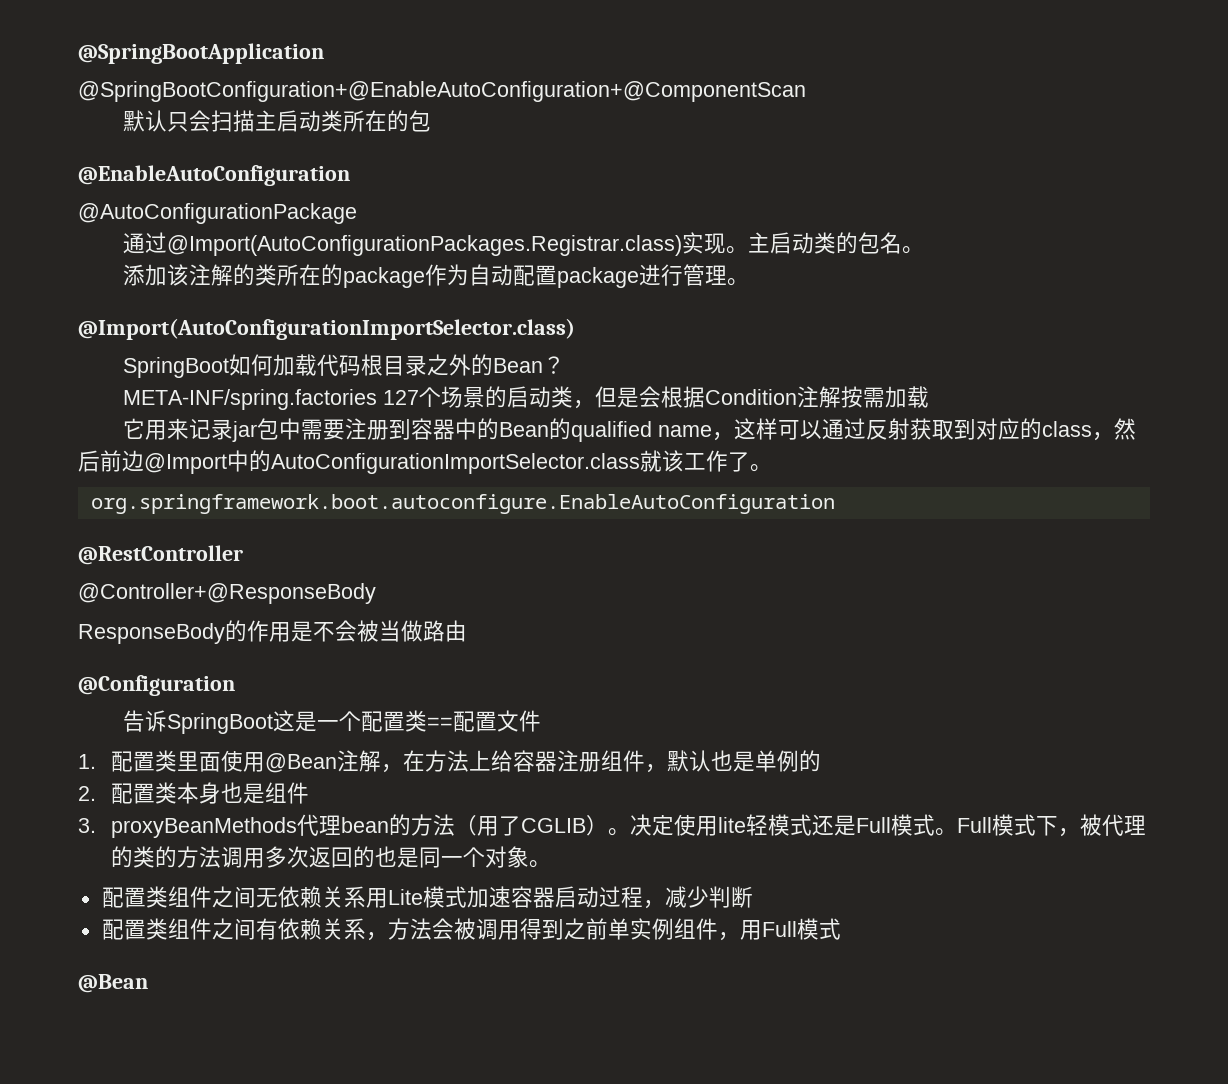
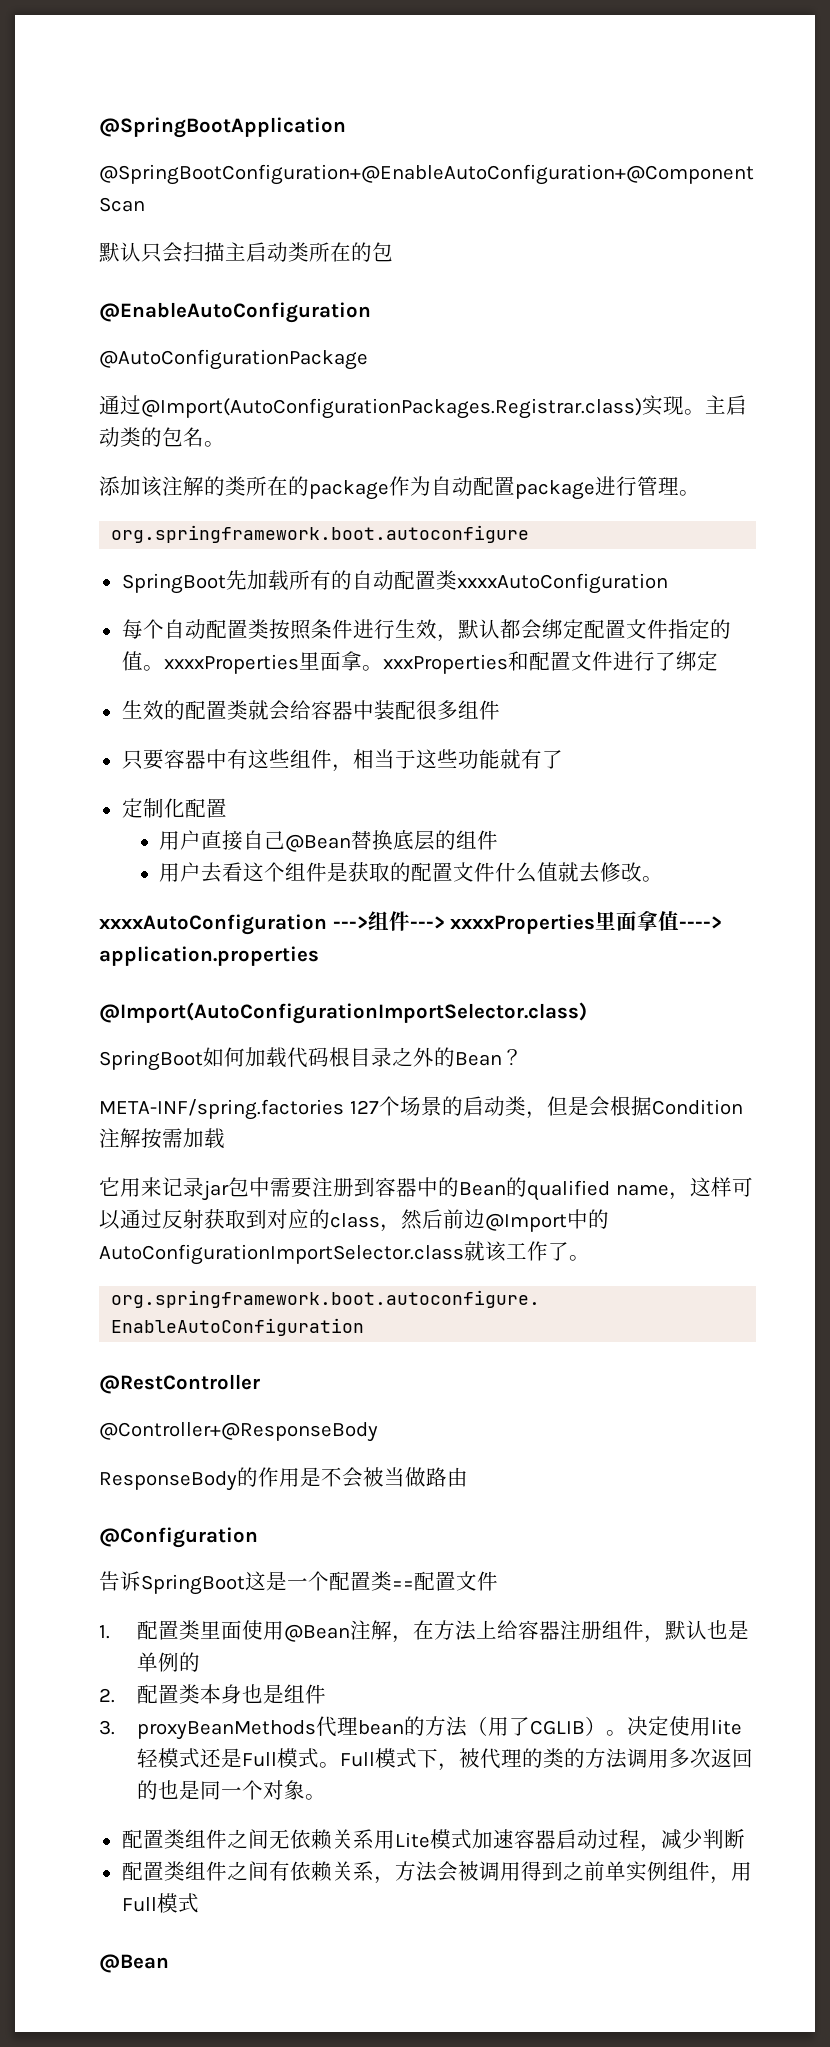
+ org.springframework.boot.autoconfigure
+ SpringBoot先加载所有的自动配置类xxxxAutoConfiguration
+ 每个自动配置类按照条件进行生效，默认都会绑定配置文件指定的值。xxxxProperties里面拿。xxxProperties和配置文件进行了绑定
+ 生效的配置类就会给容器中装配很多组件
+ 只要容器中有这些组件，相当于这些功能就有了
+ 定制化配置
+ 用户直接自己@Bean替换底层的组件
+ 用户去看这个组件是获取的配置文件什么值就去修改。
+ xxxxAutoConfiguration --->组件---> xxxxProperties里面拿值----> application.properties

